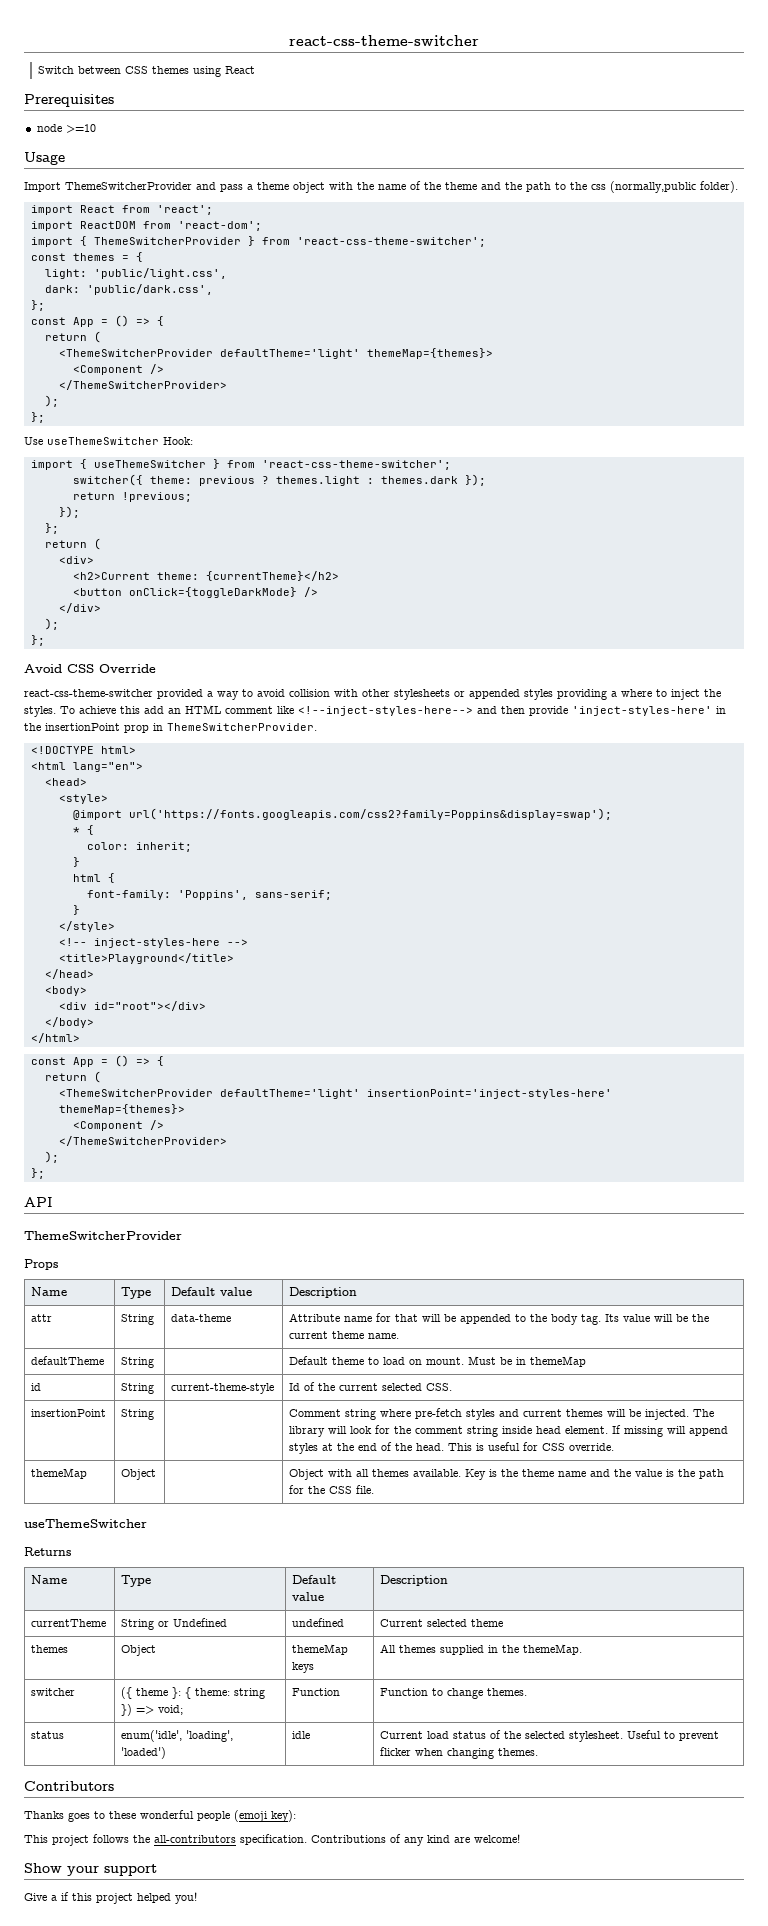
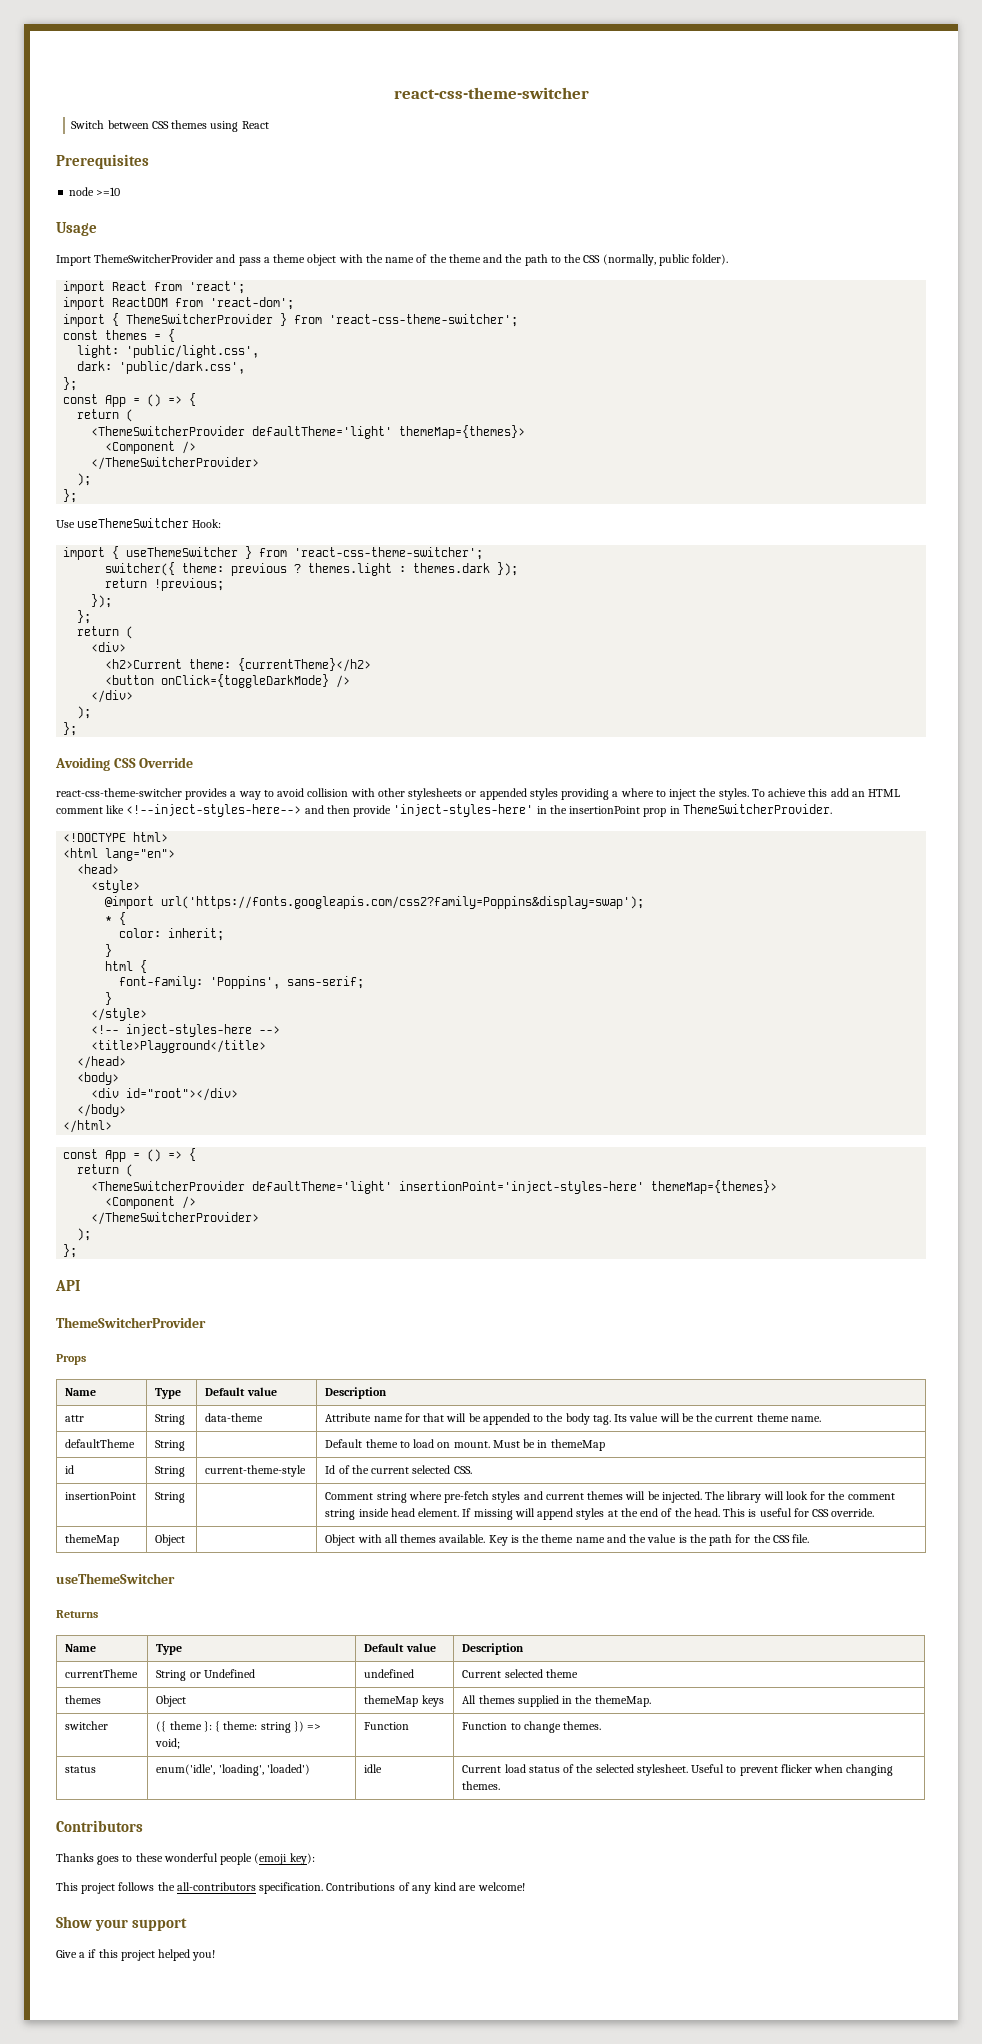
- Import ThemeSwitcherProvider and pass a theme object with the name of the theme and the path to the css (normally,public folder).
+ Import ThemeSwitcherProvider and pass a theme object with the name of the theme and the path to the CSS (normally, public folder).
- Avoid CSS Override
+ Avoiding CSS Override
- react-css-theme-switcher provided a way to avoid collision with other stylesheets or appended styles providing a where to inject the styles.
+ react-css-theme-switcher provides a way to avoid collision with other stylesheets or appended styles providing a where to inject the styles.

